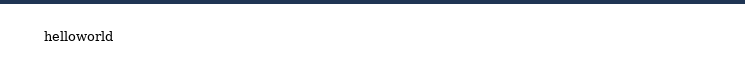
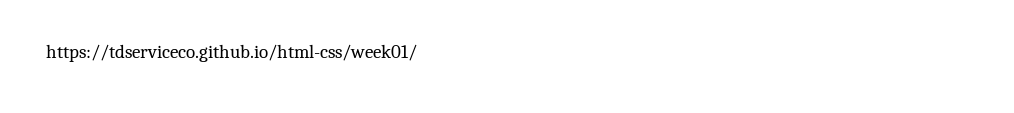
- helloworld
+ https://tdserviceco.github.io/html-css/week01/

